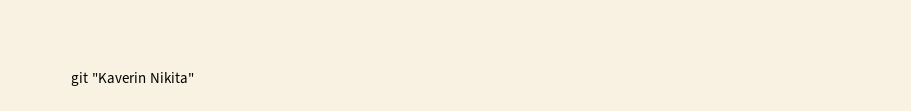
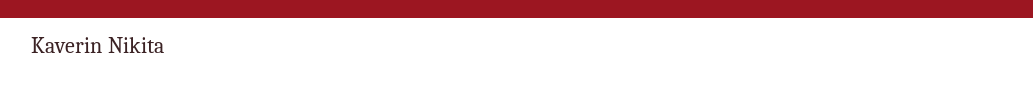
- git "Kaverin Nikita"
+ Kaverin Nikita

